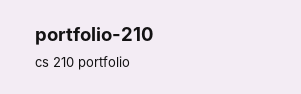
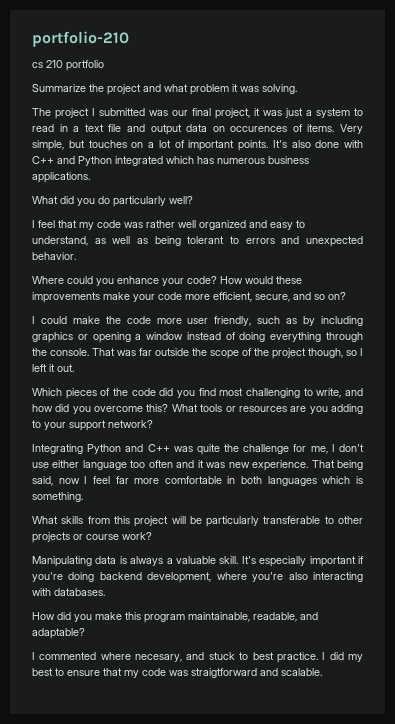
+ Summarize the project and what problem it was solving.
+ The project I submitted was our final project, it was just a system to read in a text file and output data on occurences of items. Very simple, but touches on a lot of important points. It's also done with C++ and Python integrated which has numerous business applications.
+ What did you do particularly well?
+ I feel that my code was rather well organized and easy to understand, as well as being tolerant to errors and unexpected behavior.
+ Where could you enhance your code? How would these improvements make your code more efficient, secure, and so on?
+ I could make the code more user friendly, such as by including graphics or opening a window instead of doing everything through the console. That was far outside the scope of the project though, so I left it out.
+ Which pieces of the code did you find most challenging to write, and how did you overcome this? What tools or resources are you adding to your support network?
+ Integrating Python and C++ was quite the challenge for me, I don't use either language too often and it was new experience. That being said, now I feel far more comfortable in both languages which is something.
+ What skills from this project will be particularly transferable to other projects or course work?
+ Manipulating data is always a valuable skill. It's especially important if you're doing backend development, where you're also interacting with databases.
+ How did you make this program maintainable, readable, and adaptable?
+ I commented where necesary, and stuck to best practice. I did my best to ensure that my code was straigtforward and scalable.

